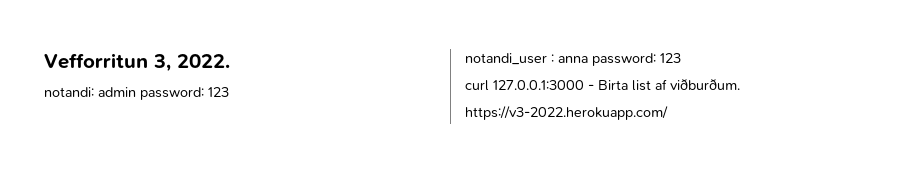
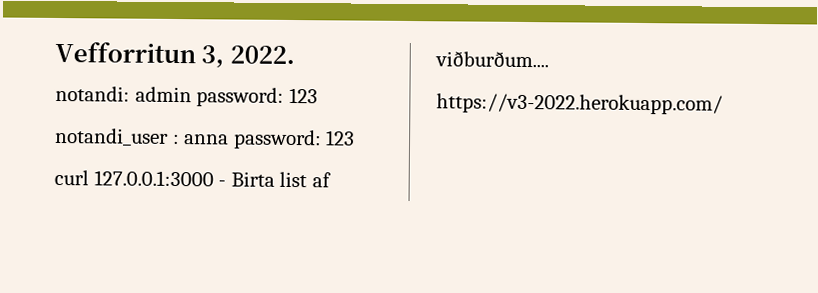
- curl 127.0.0.1:3000 - Birta list af viðburðum.
+ curl 127.0.0.1:3000 - Birta list af viðburðum....

